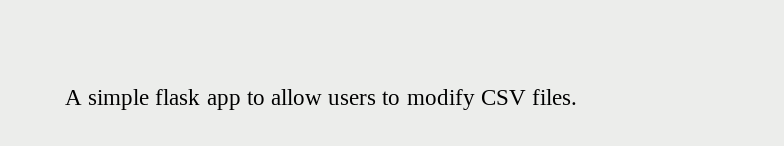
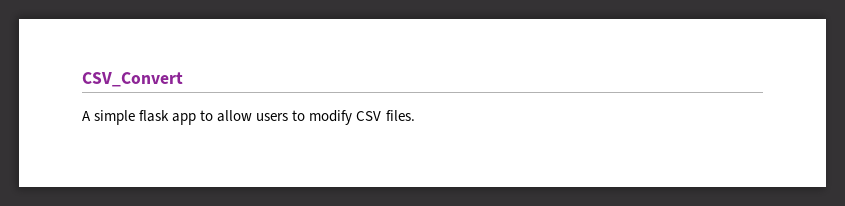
+ CSV_Convert

